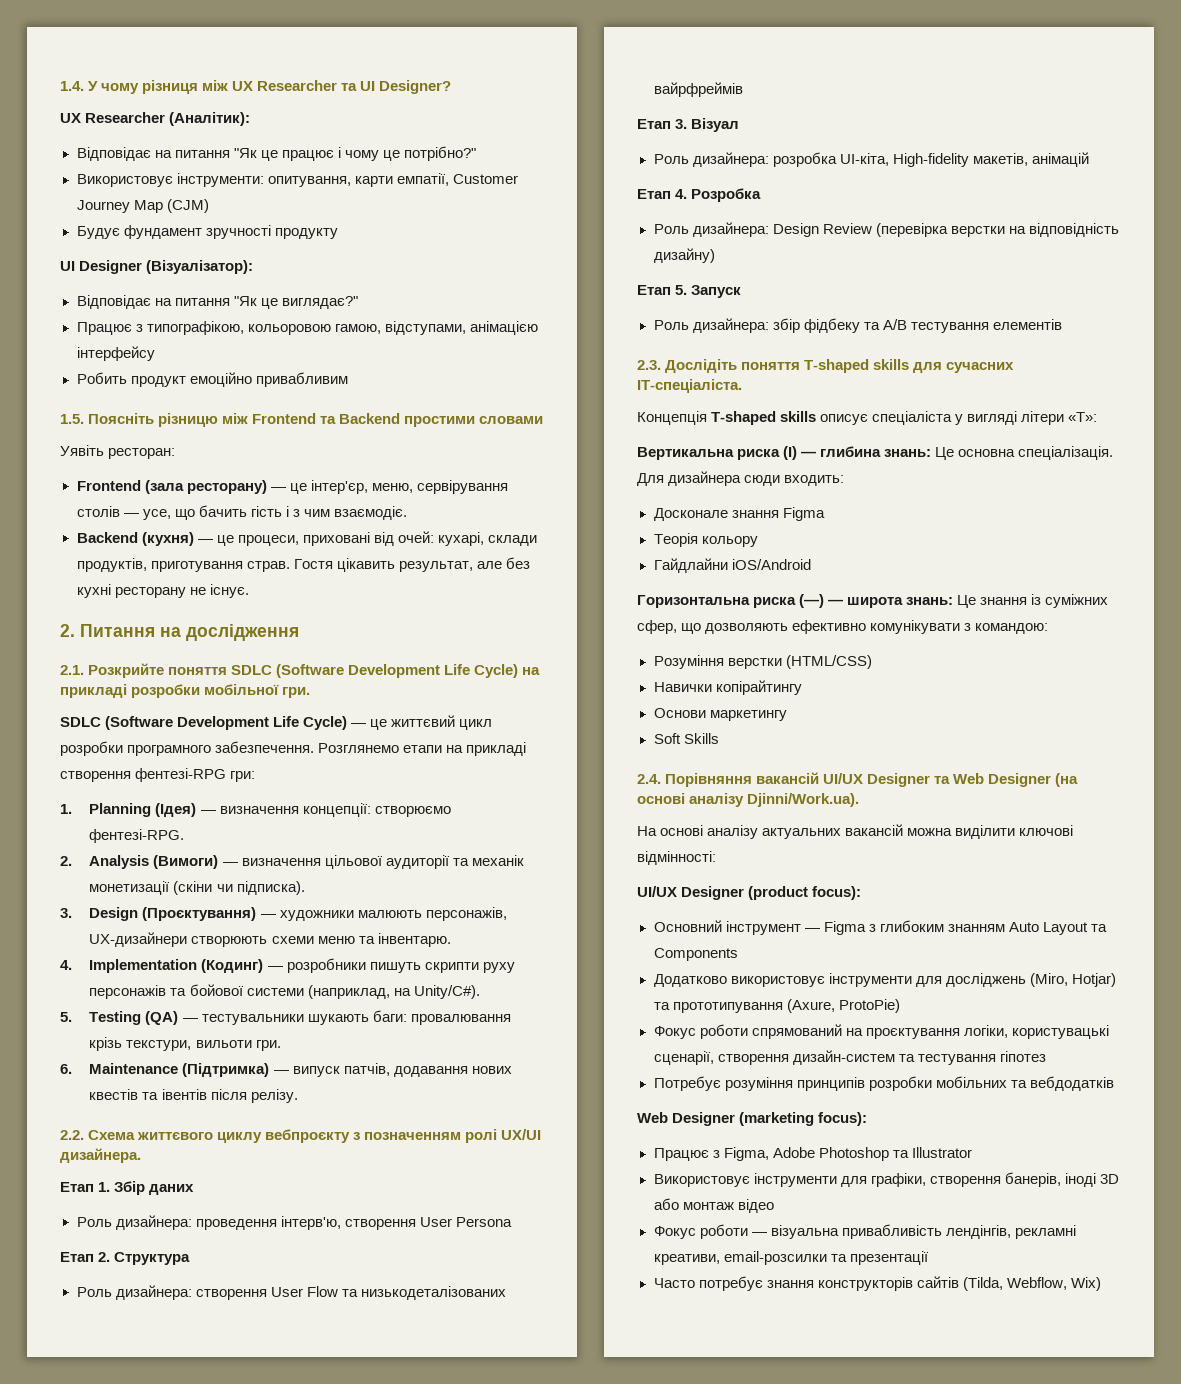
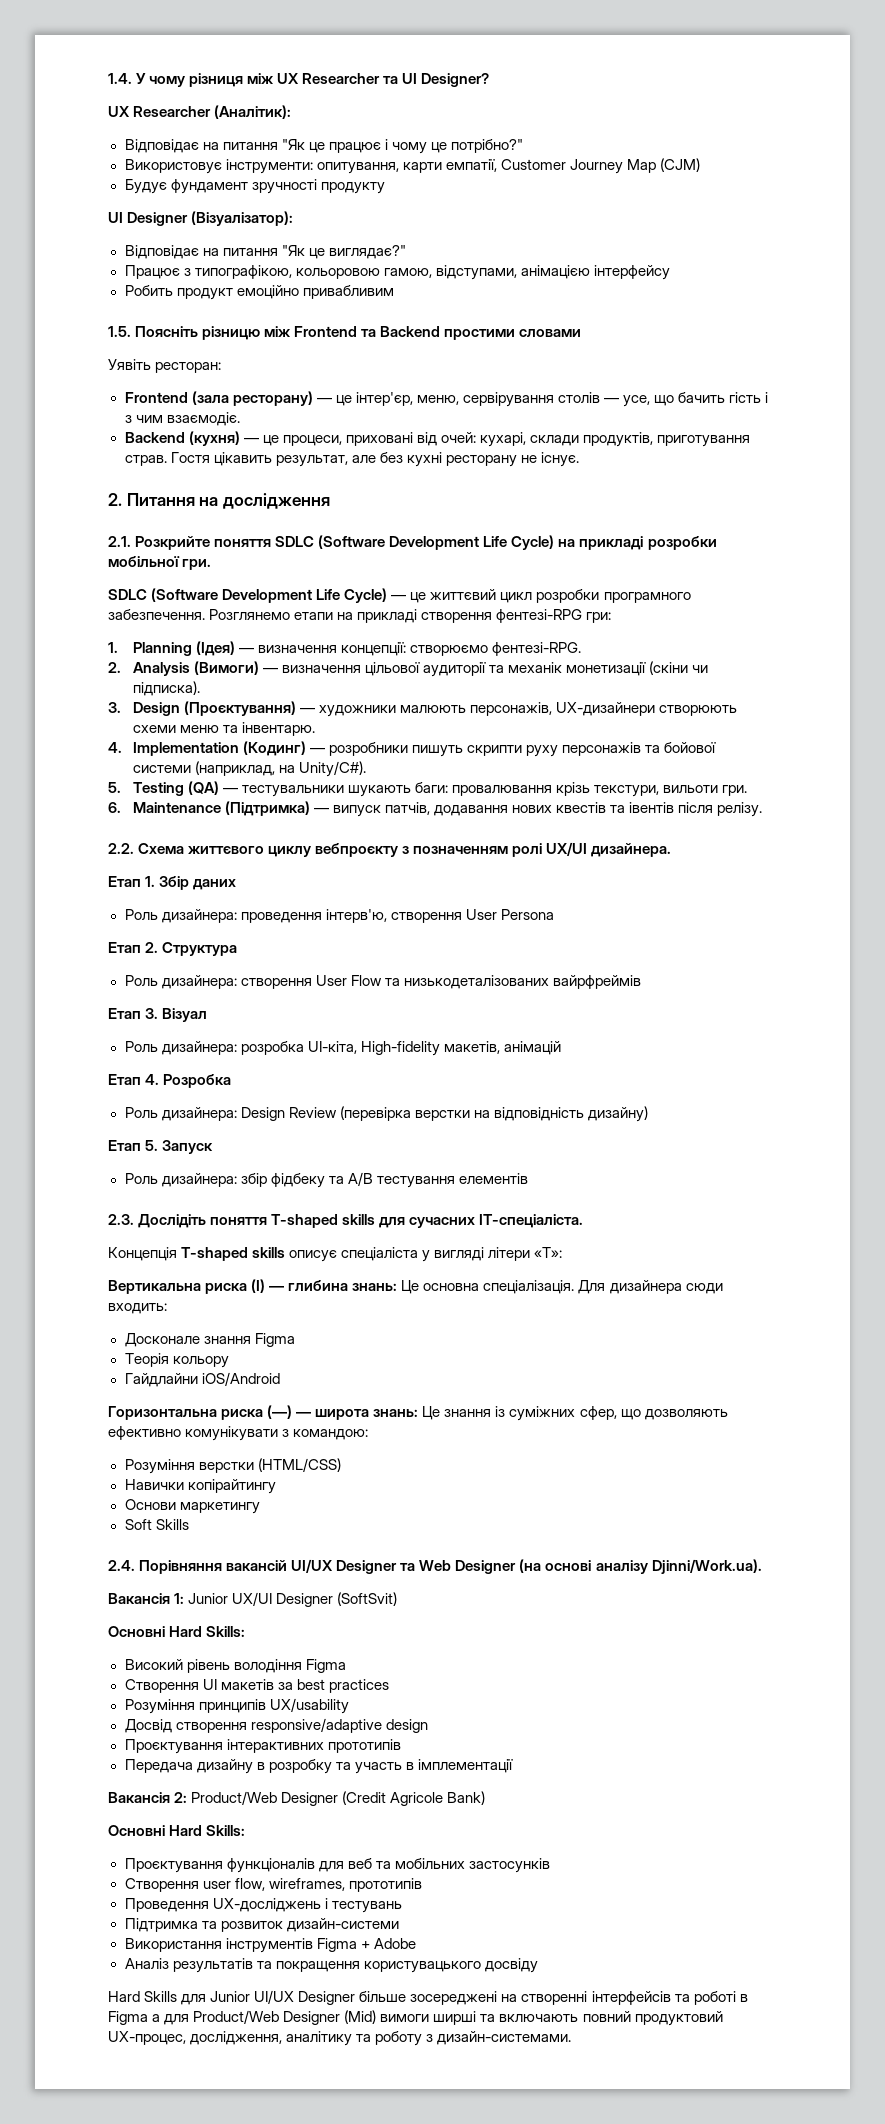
- На основі аналізу актуальних вакансій можна виділити ключові відмінності:
- UI/UX Designer (product focus):
- Основний інструмент — Figma з глибоким знанням Auto Layout та Components
- Додатково використовує інструменти для досліджень (Miro, Hotjar) та прототипування (Axure, ProtoPie)
- Фокус роботи спрямований на проєктування логіки, користувацькі сценарії, створення дизайн-систем та тестування гіпотез
- Потребує розуміння принципів розробки мобільних та вебдодатків
- Web Designer (marketing focus):
- Працює з Figma, Adobe Photoshop та Illustrator
- Використовує інструменти для графіки, створення банерів, іноді 3D або монтаж відео
- Фокус роботи — візуальна привабливість лендінгів, рекламні креативи, email-розсилки та презентації
- Часто потребує знання конструкторів сайтів (Tilda, Webflow, Wix)
+ Вакансія 1: Junior UX/UI Designer (SoftSvit)
+ Основні Hard Skills:
+ Високий рівень володіння Figma
+ Створення UI макетів за best practices
+ Розуміння принципів UX/usability
+ Досвід створення responsive/adaptive design
+ Проєктування інтерактивних прототипів
+ Передача дизайну в розробку та участь в імплементації
+ Вакансія 2: Product/Web Designer (Credit Agricole Bank)
+ Основні Hard Skills:
+ Проєктування функціоналів для веб та мобільних застосунків
+ Створення user flow, wireframes, прототипів
+ Проведення UX-досліджень і тестувань
+ Підтримка та розвиток дизайн-системи
+ Використання інструментів Figma + Adobe
+ Аналіз результатів та покращення користувацького досвіду
+ Hard Skills для Junior UI/UX Designer більше зосереджені на створенні інтерфейсів та роботі в Figma а для Product/Web Designer (Mid) вимоги ширші та включають повний продуктовий UX-процес, дослідження, аналітику та роботу з дизайн-системами.

